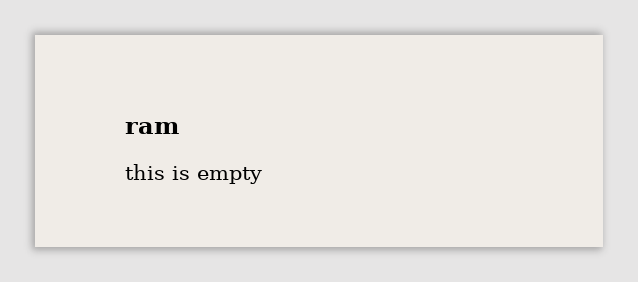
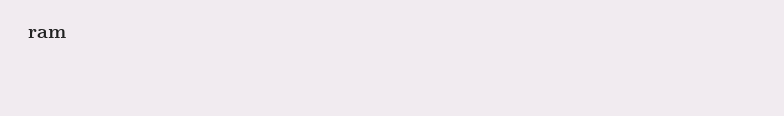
- this is empty

